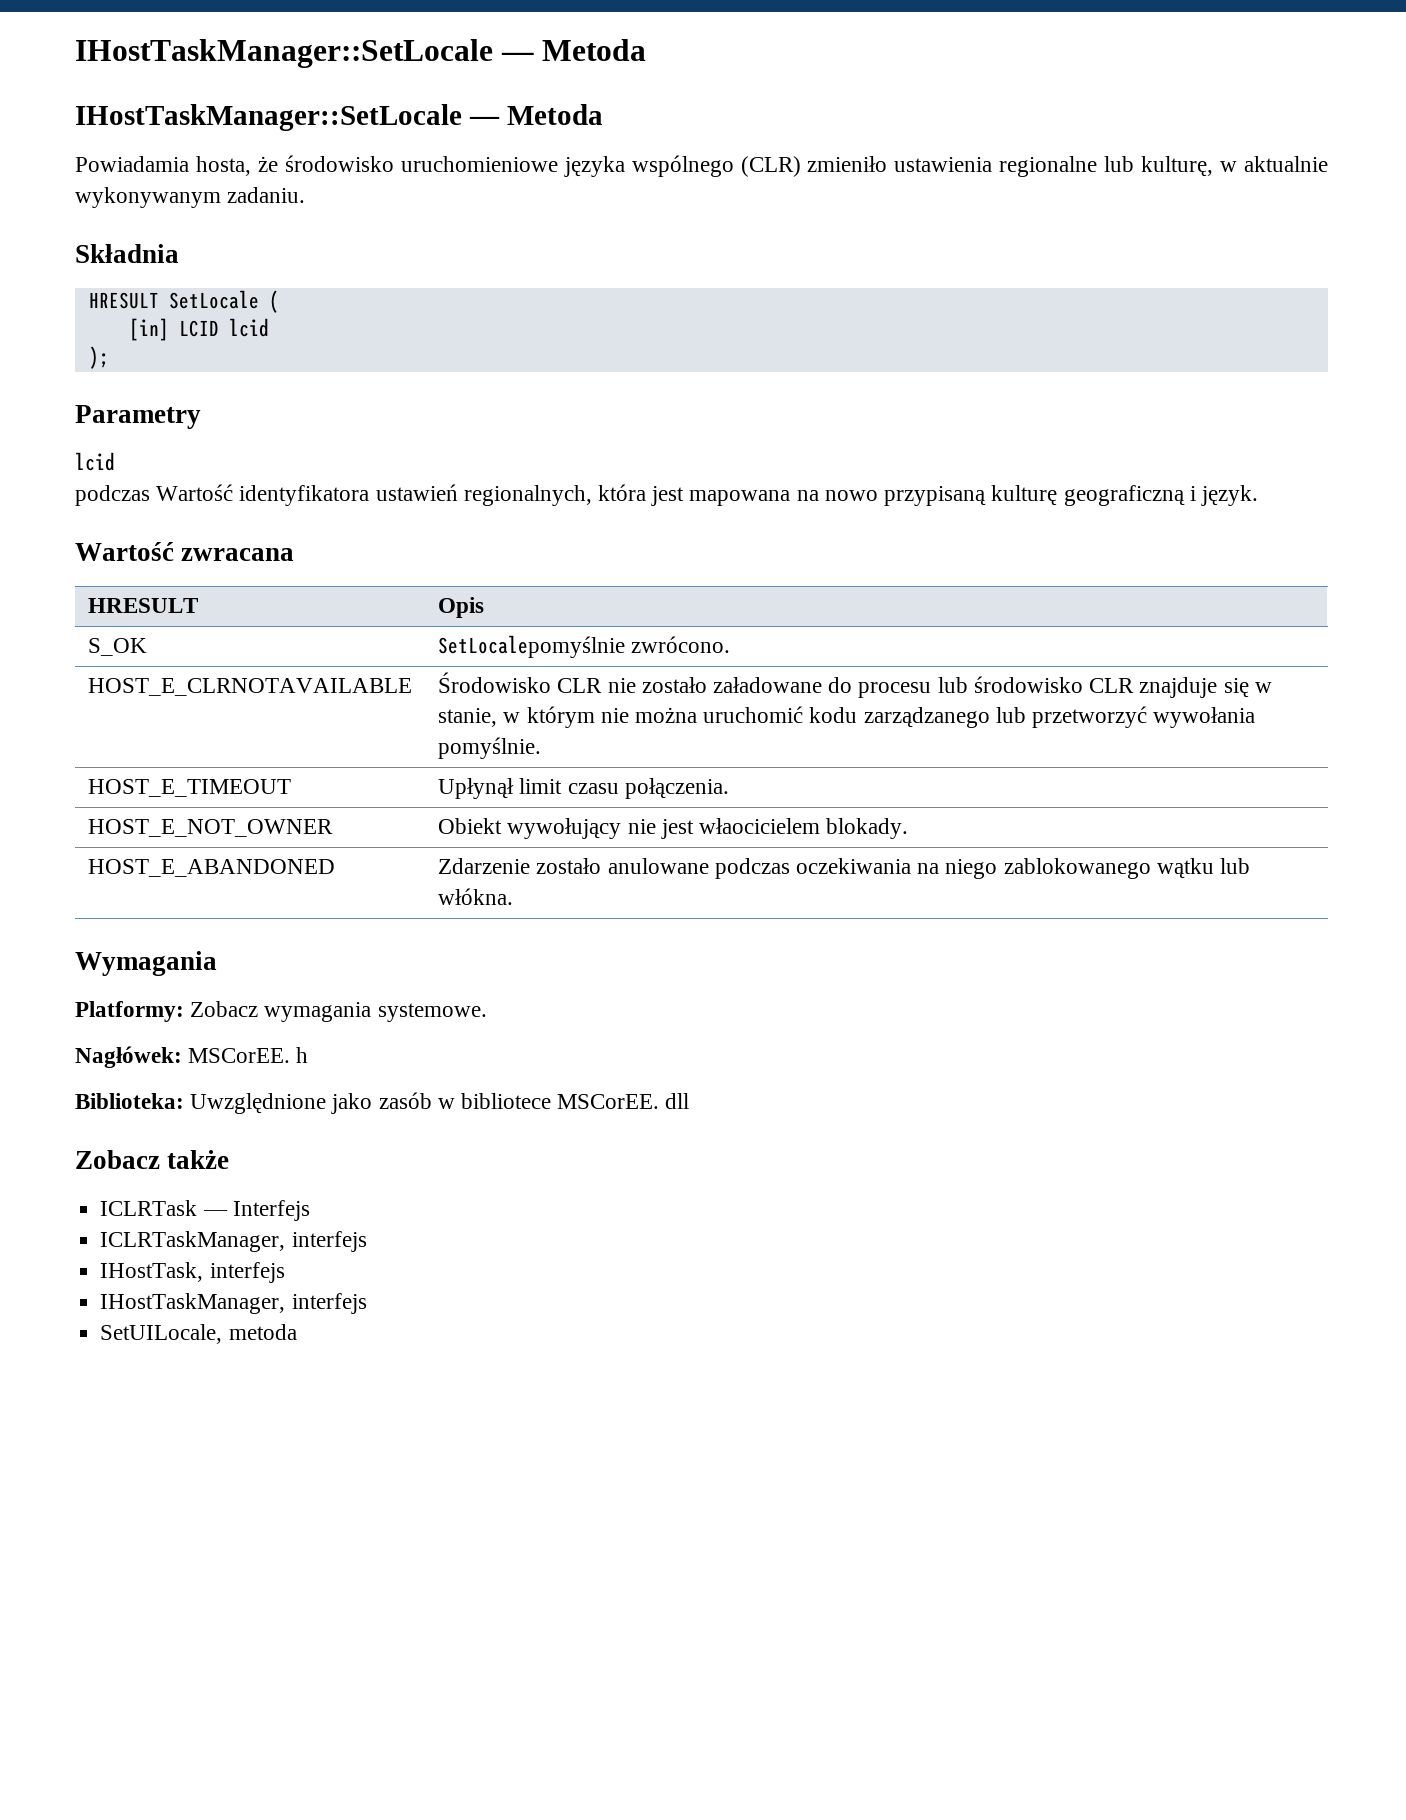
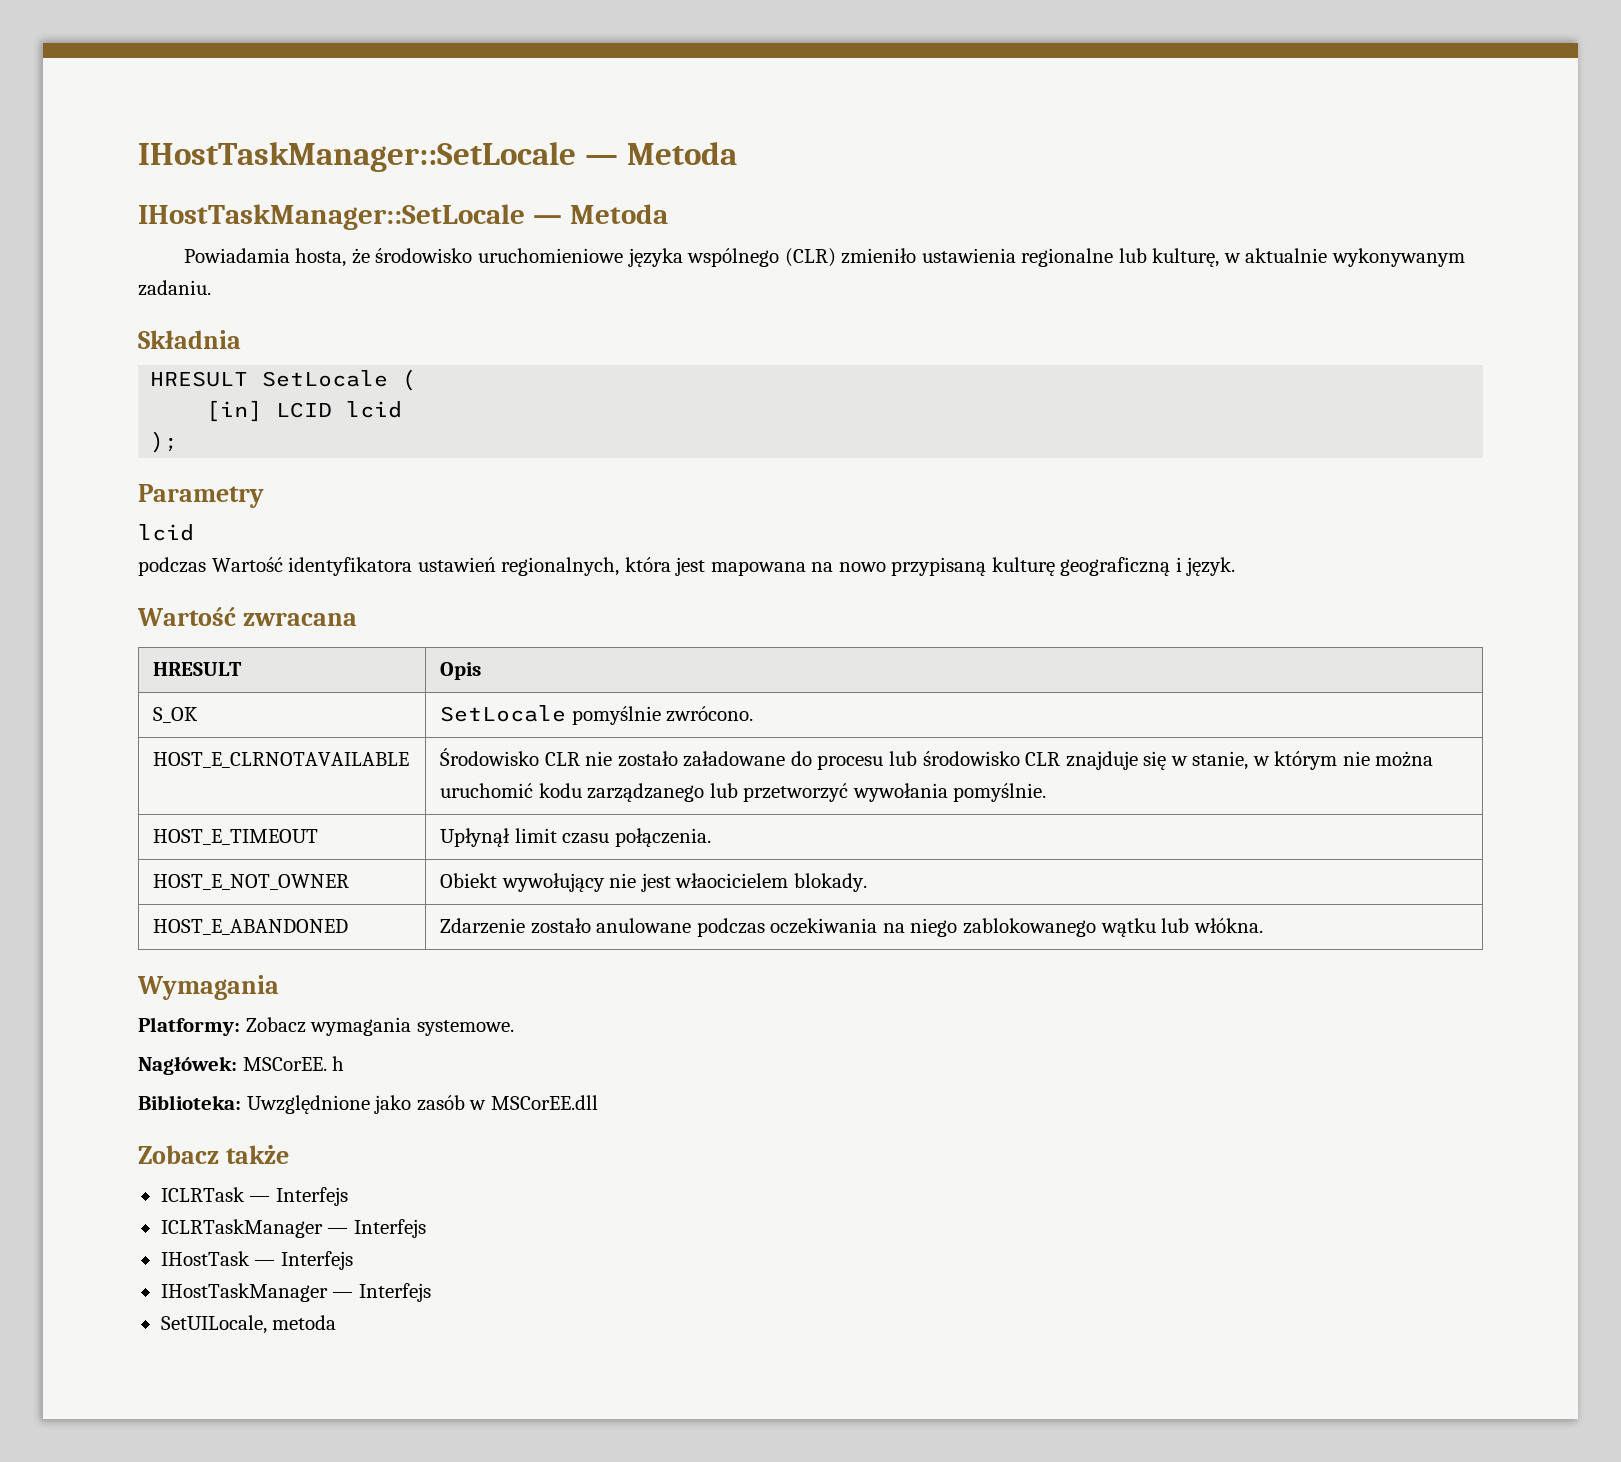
- S_OK | SetLocalepomyślnie zwrócono.
+ S_OK | SetLocale pomyślnie zwrócono.
- Biblioteka: Uwzględnione jako zasób w bibliotece MSCorEE. dll
+ Biblioteka: Uwzględnione jako zasób w MSCorEE.dll
- ICLRTaskManager, interfejs
- IHostTask, interfejs
- IHostTaskManager, interfejs
+ ICLRTaskManager — Interfejs
+ IHostTask — Interfejs
+ IHostTaskManager — Interfejs

